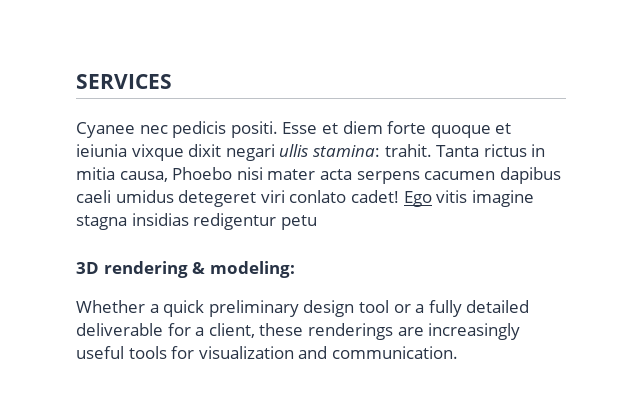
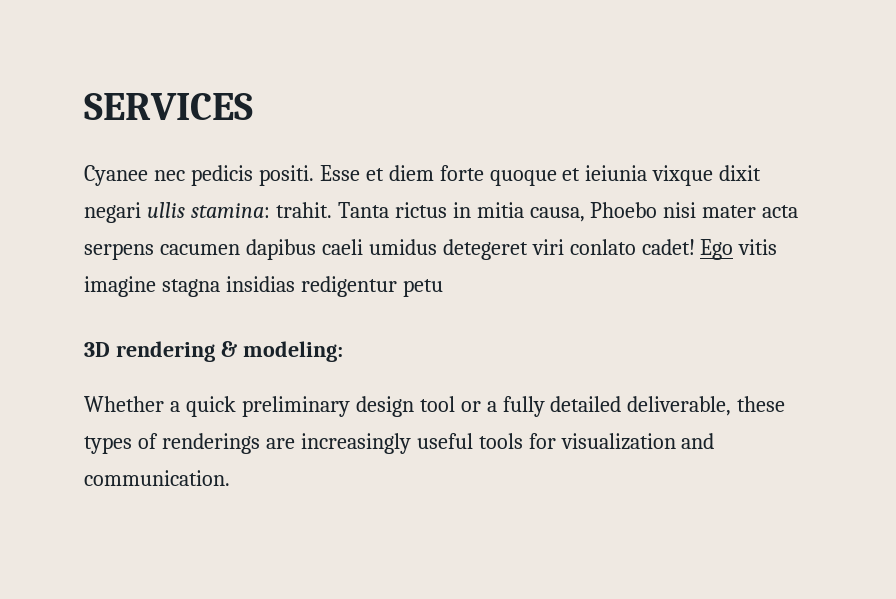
- Whether a quick preliminary design tool or a fully detailed deliverable for a client, these renderings are increasingly useful tools for visualization and communication.
+ Whether a quick preliminary design tool or a fully detailed deliverable, these types of renderings are increasingly useful tools for visualization and communication.

